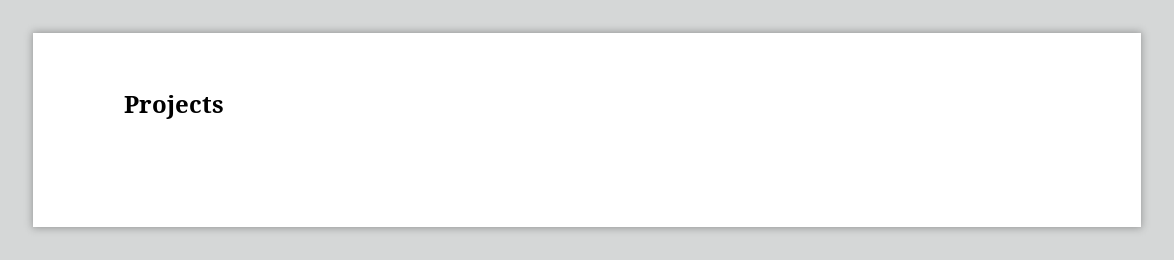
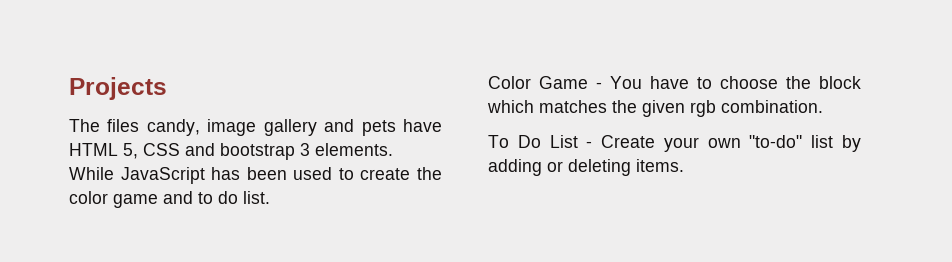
+ The files candy, image gallery and pets have HTML 5, CSS and bootstrap 3 elements. While JavaScript has been used to create the color game and to do list.
+ Color Game - You have to choose the block which matches the given rgb combination.
+ To Do List - Create your own "to-do" list by adding or deleting items.

